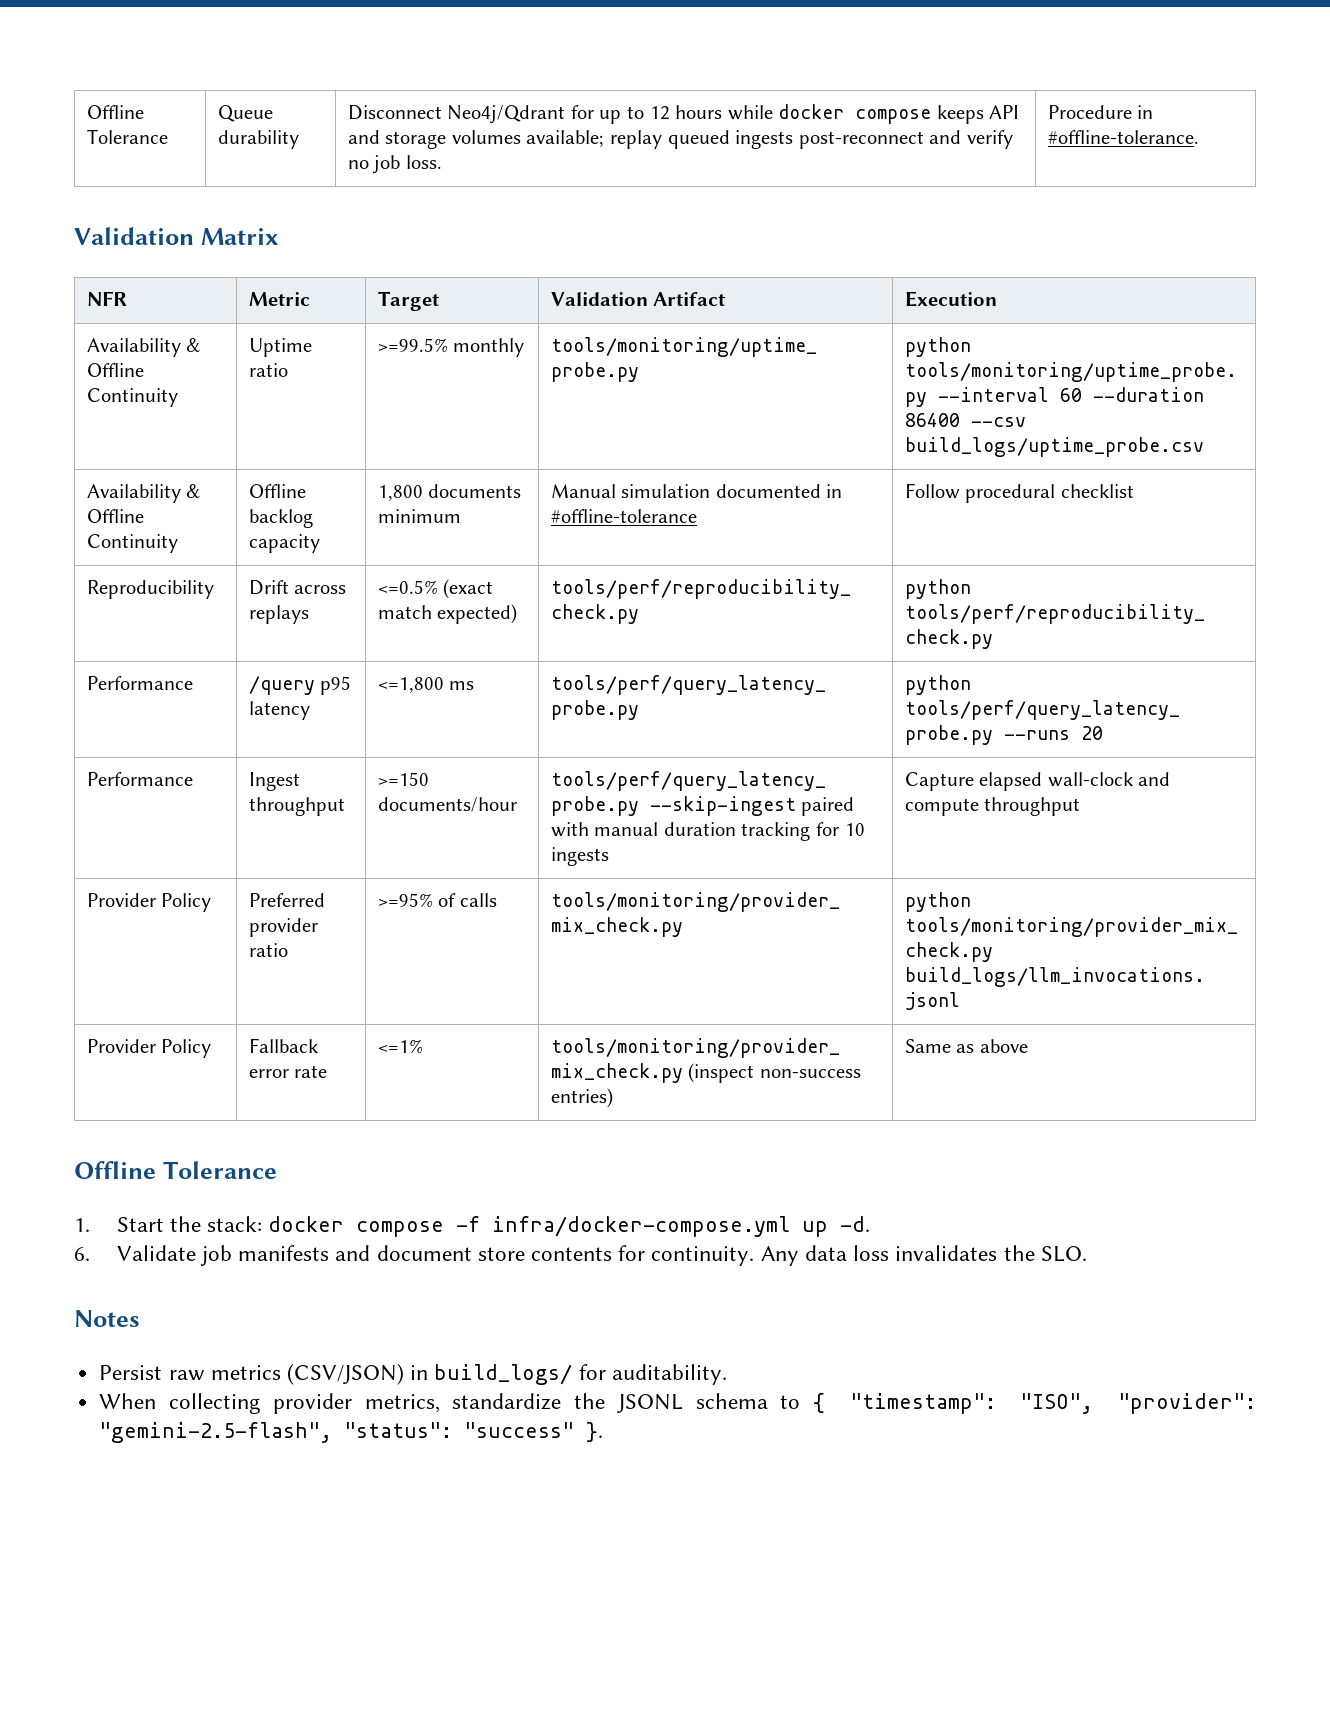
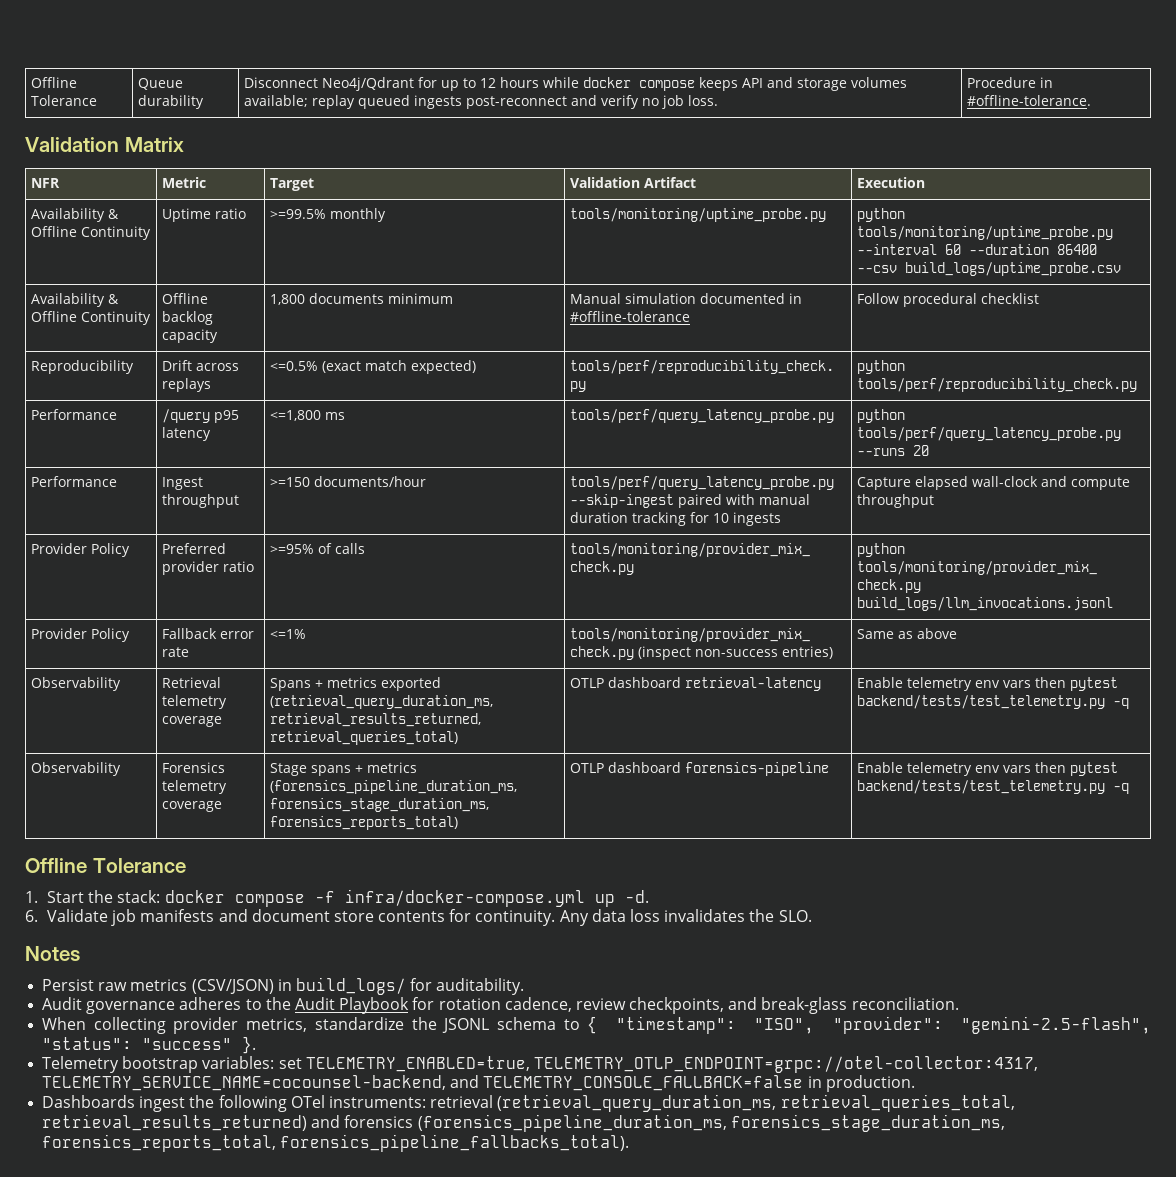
+ Observability | Retrieval telemetry coverage | Spans + metrics exported (retrieval_query_duration_ms, retrieval_results_returned, retrieval_queries_total) | OTLP dashboard retrieval-latency | Enable telemetry env vars then pytest backend/tests/test_telemetry.py -q
+ Observability | Forensics telemetry coverage | Stage spans + metrics (forensics_pipeline_duration_ms, forensics_stage_duration_ms, forensics_reports_total) | OTLP dashboard forensics-pipeline | Enable telemetry env vars then pytest backend/tests/test_telemetry.py -q
+ Audit governance adheres to the Audit Playbook for rotation cadence, review checkpoints, and break-glass reconciliation.
+ Telemetry bootstrap variables: set TELEMETRY_ENABLED=true, TELEMETRY_OTLP_ENDPOINT=grpc://otel-collector:4317, TELEMETRY_SERVICE_NAME=cocounsel-backend, and TELEMETRY_CONSOLE_FALLBACK=false in production.
+ Dashboards ingest the following OTel instruments: retrieval (retrieval_query_duration_ms, retrieval_queries_total, retrieval_results_returned) and forensics (forensics_pipeline_duration_ms, forensics_stage_duration_ms, forensics_reports_total, forensics_pipeline_fallbacks_total).

